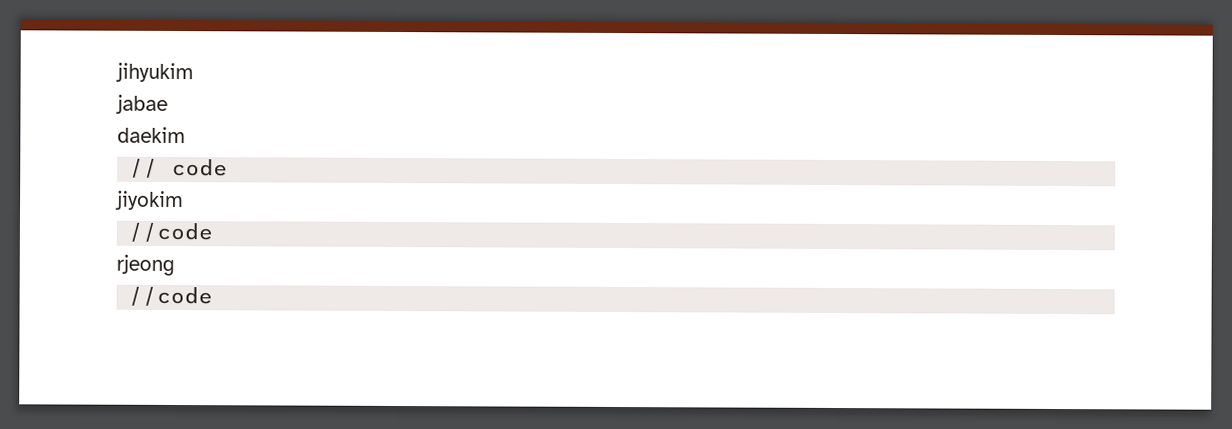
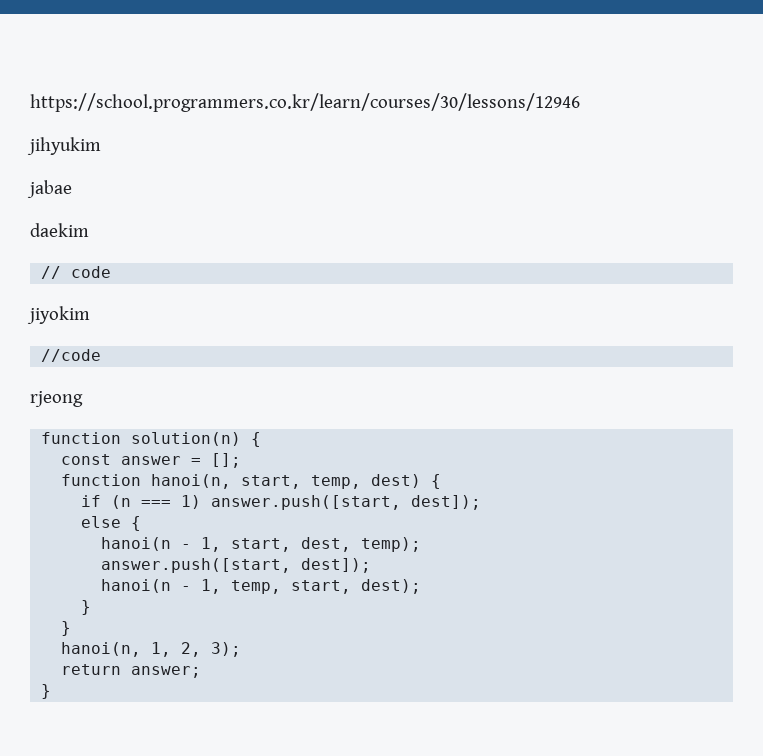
+ https://school.programmers.co.kr/learn/courses/30/lessons/12946
  rjeong
- //code
+ function solution(n) {
+ const answer = [];
+ function hanoi(n, start, temp, dest) {
+ if (n === 1) answer.push([start, dest]);
+ else {
+ hanoi(n - 1, start, dest, temp);
+ answer.push([start, dest]);
+ hanoi(n - 1, temp, start, dest);
+ }
+ }
+ hanoi(n, 1, 2, 3);
+ return answer;
+ }

